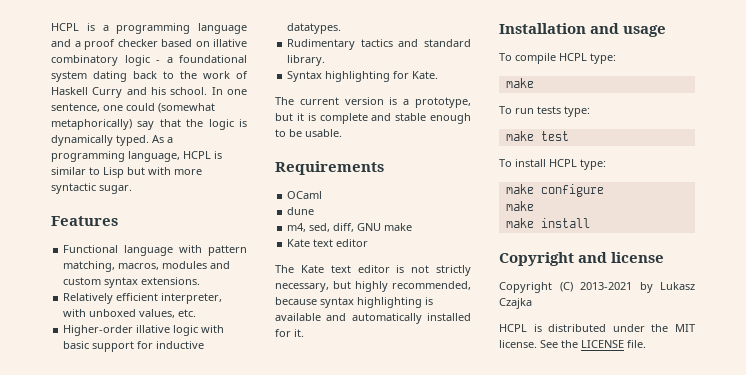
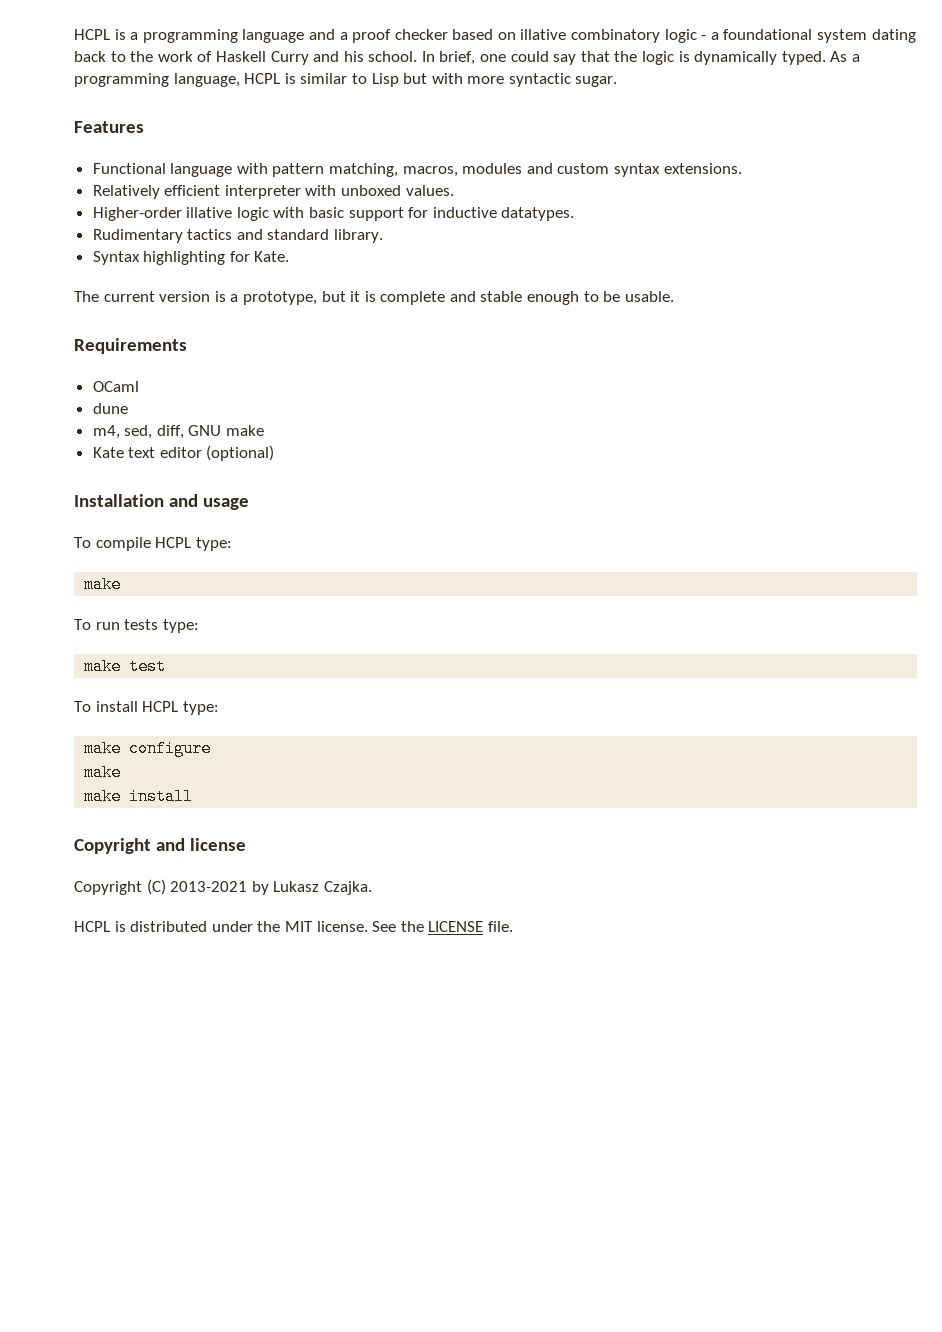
- In one sentence, one could (somewhat metaphorically) say that the logic is dynamically typed.
+ In brief, one could say that the logic is dynamically typed.
- Relatively efficient interpreter, with unboxed values, etc.
+ Relatively efficient interpreter with unboxed values.
  m4, sed, diff, GNU make
- Kate text editor
- The Kate text editor is not strictly necessary, but highly recommended, because syntax highlighting is available and automatically installed for it.
+ Kate text editor (optional)
- Copyright (C) 2013-2021 by Lukasz Czajka
+ Copyright (C) 2013-2021 by Lukasz Czajka.

